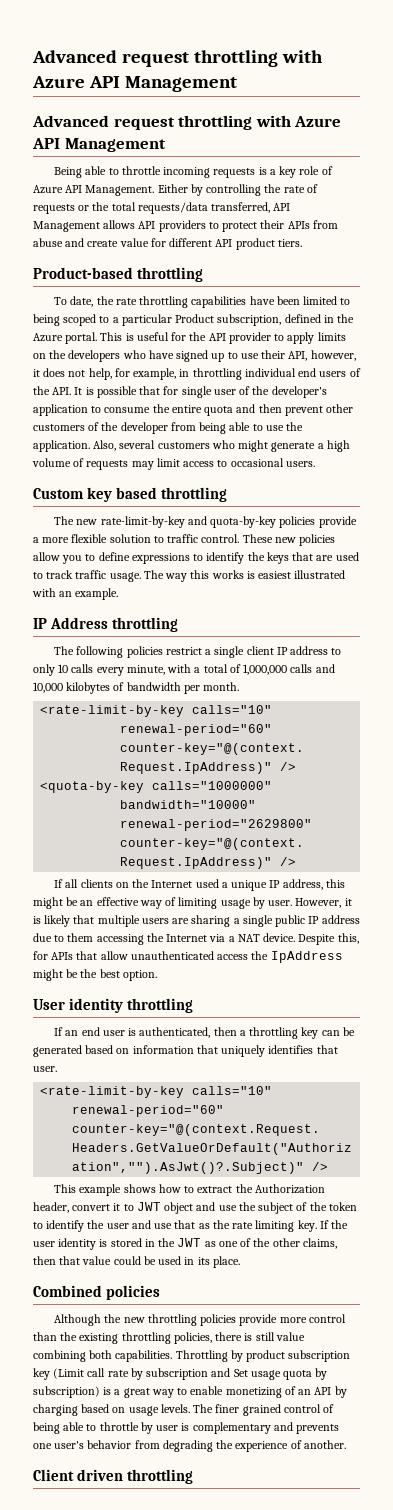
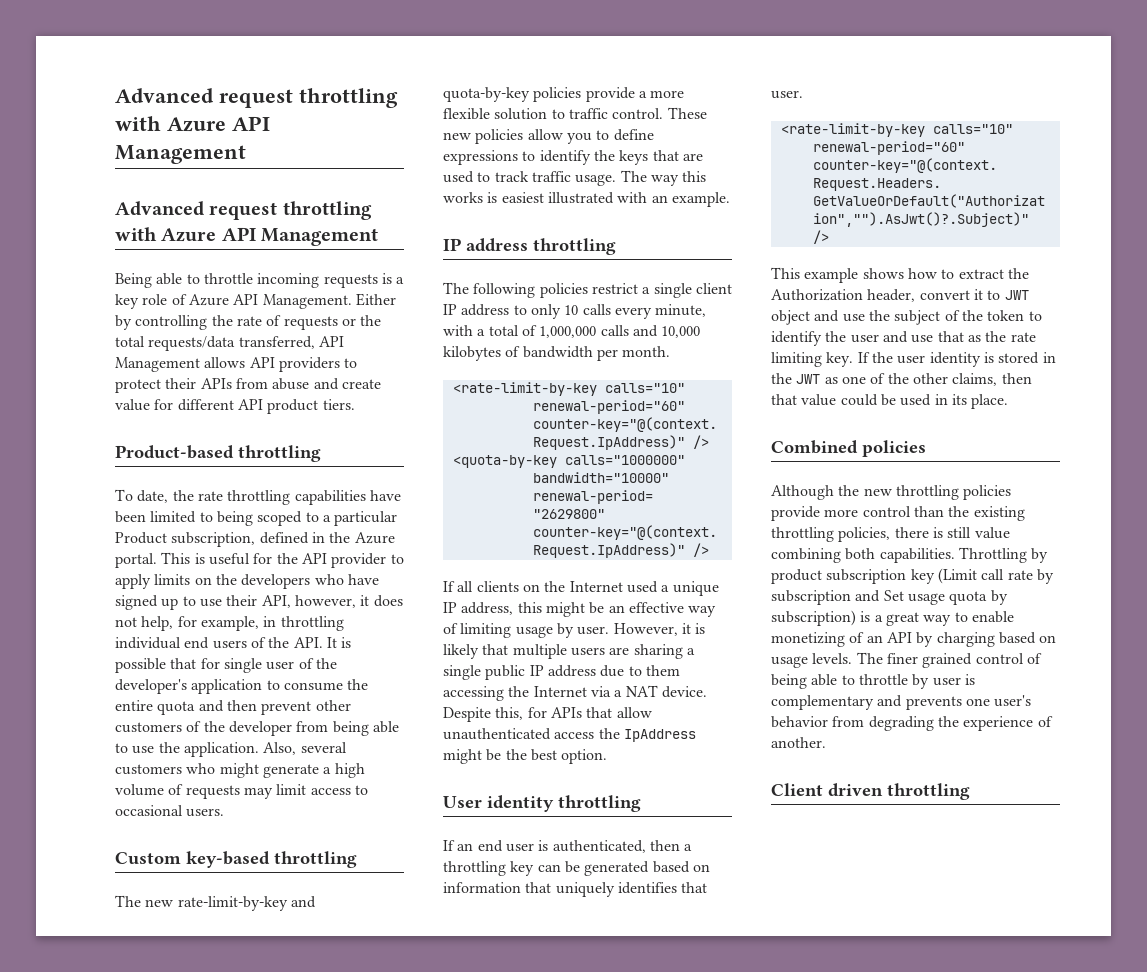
- Custom key based throttling
+ Custom key-based throttling
- IP Address throttling
+ IP address throttling

